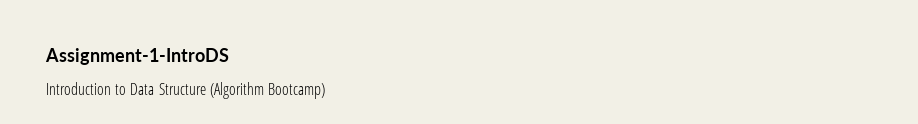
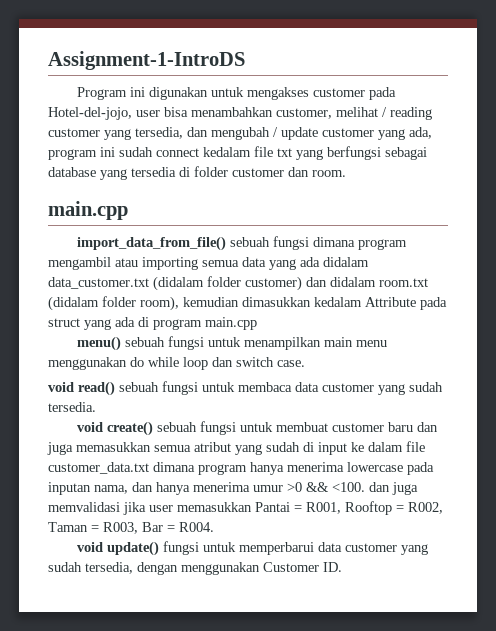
- Introduction to Data Structure (Algorithm Bootcamp)
+ Program ini digunakan untuk mengakses customer pada Hotel-del-jojo, user bisa menambahkan customer, melihat / reading customer yang tersedia, dan mengubah / update customer yang ada, program ini sudah connect kedalam file txt yang berfungsi sebagai database yang tersedia di folder customer dan room.
+ main.cpp
+ import_data_from_file() sebuah fungsi dimana program mengambil atau importing semua data yang ada didalam data_customer.txt (didalam folder customer) dan didalam room.txt (didalam folder room), kemudian dimasukkan kedalam Attribute pada struct yang ada di program main.cpp
+ menu() sebuah fungsi untuk menampilkan main menu menggunakan do while loop dan switch case.
+ void read() sebuah fungsi untuk membaca data customer yang sudah tersedia.
+ void create() sebuah fungsi untuk membuat customer baru dan juga memasukkan semua atribut yang sudah di input ke dalam file customer_data.txt dimana program hanya menerima lowercase pada inputan nama, dan hanya menerima umur >0 && <100. dan juga memvalidasi jika user memasukkan Pantai = R001, Rooftop = R002, Taman = R003, Bar = R004.
+ void update() fungsi untuk memperbarui data customer yang sudah tersedia, dengan menggunakan Customer ID.

